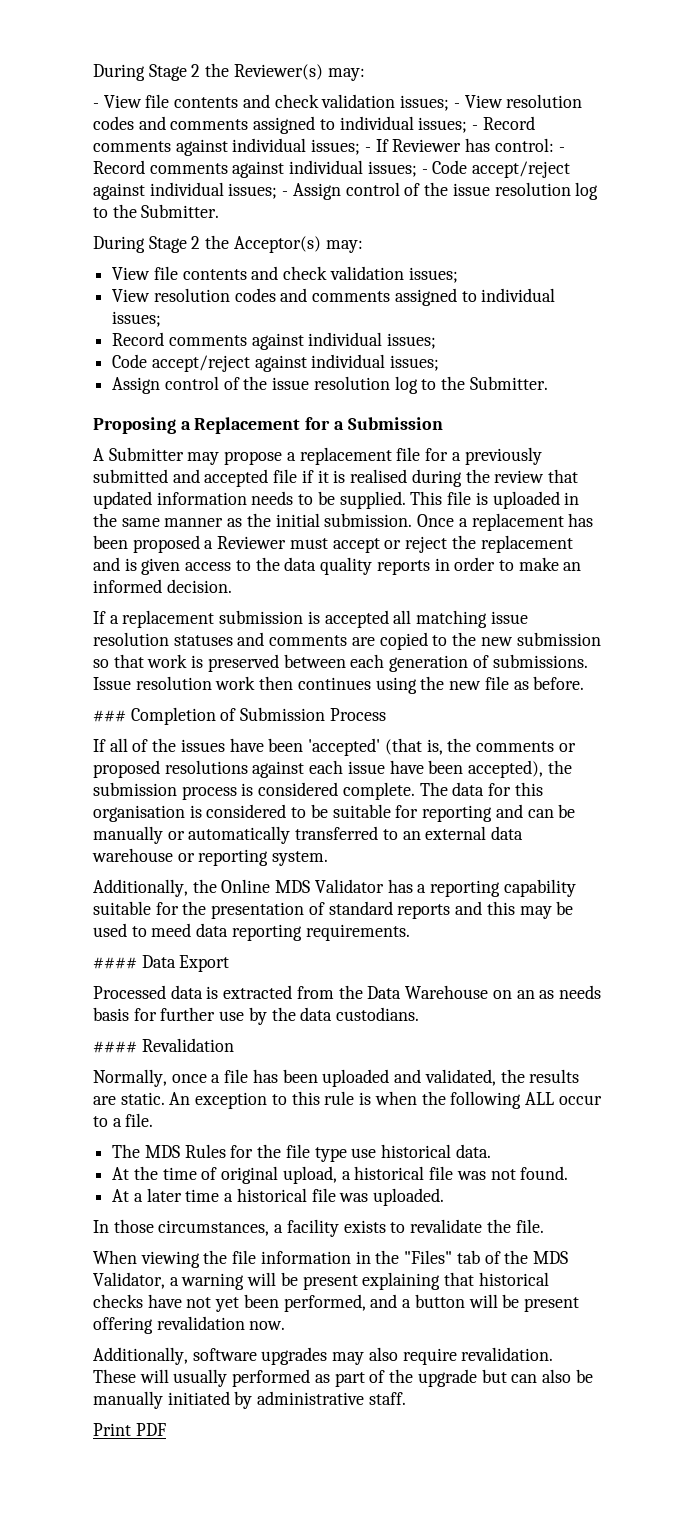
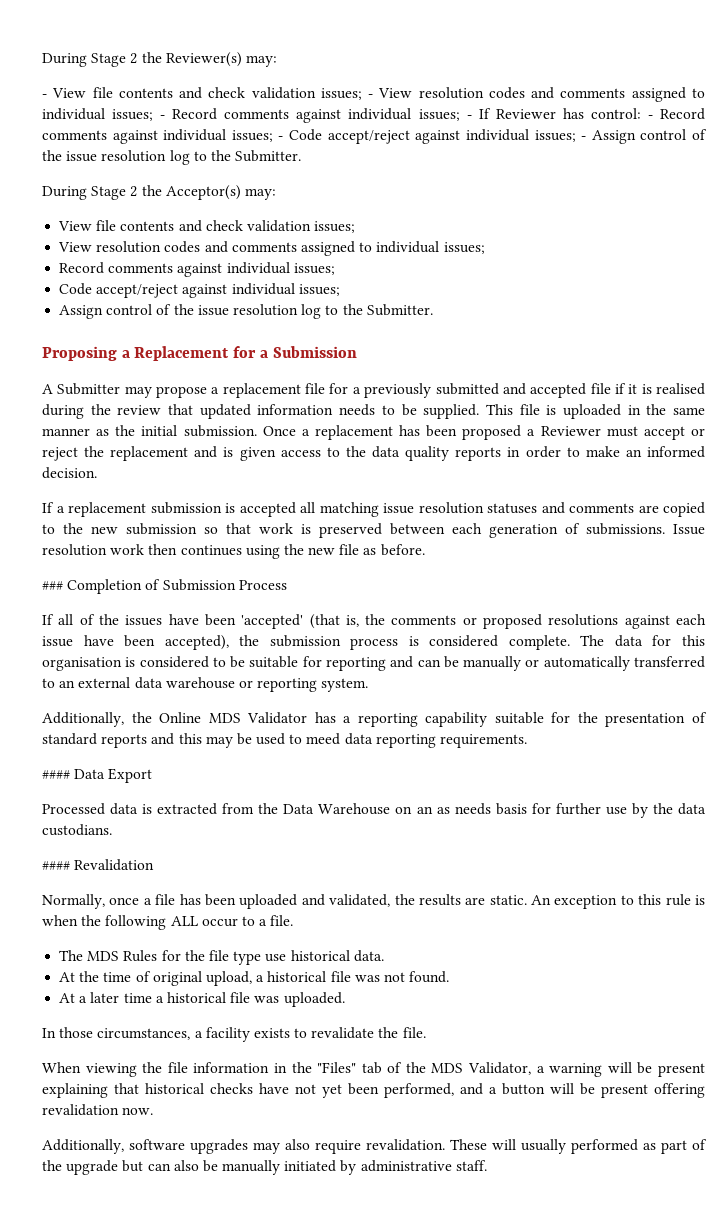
- Print PDF

